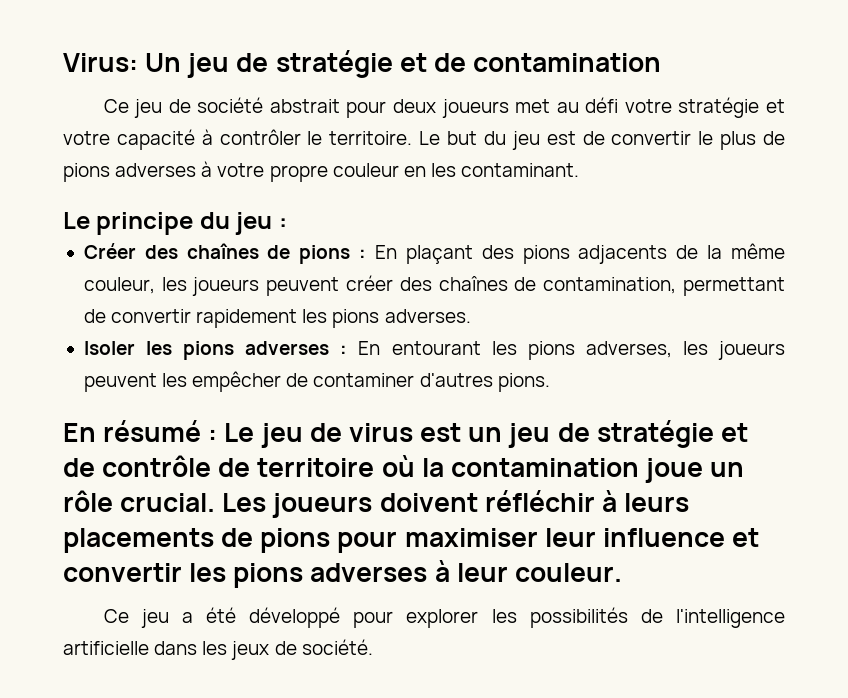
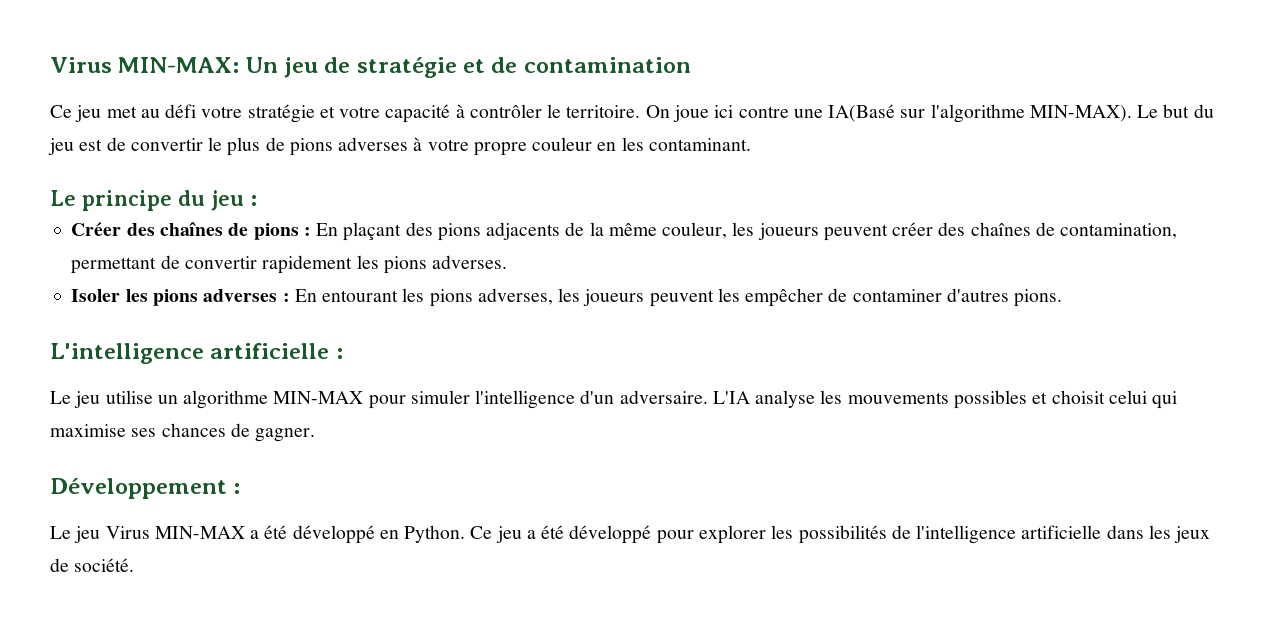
- Virus: Un jeu de stratégie et de contamination
+ Virus MIN-MAX: Un jeu de stratégie et de contamination
- Ce jeu de société abstrait pour deux joueurs met au défi votre stratégie et votre capacité à contrôler le territoire.
+ Ce jeu met au défi votre stratégie et votre capacité à contrôler le territoire.
+ On joue ici contre une IA(Basé sur l'algorithme MIN-MAX).
- En résumé : Le jeu de virus est un jeu de stratégie et de contrôle de territoire où la contamination joue un rôle crucial. Les joueurs doivent réfléchir à leurs placements de pions pour maximiser leur influence et convertir les pions adverses à leur couleur.
- Ce jeu a été développé pour explorer les possibilités de l'intelligence artificielle dans les jeux de société.
+ L'intelligence artificielle :
+ Le jeu utilise un algorithme MIN-MAX pour simuler l'intelligence d'un adversaire. L'IA analyse les mouvements possibles et choisit celui qui maximise ses chances de gagner.
+ Développement :
+ Le jeu Virus MIN-MAX a été développé en Python. Ce jeu a été développé pour explorer les possibilités de l'intelligence artificielle dans les jeux de société.

